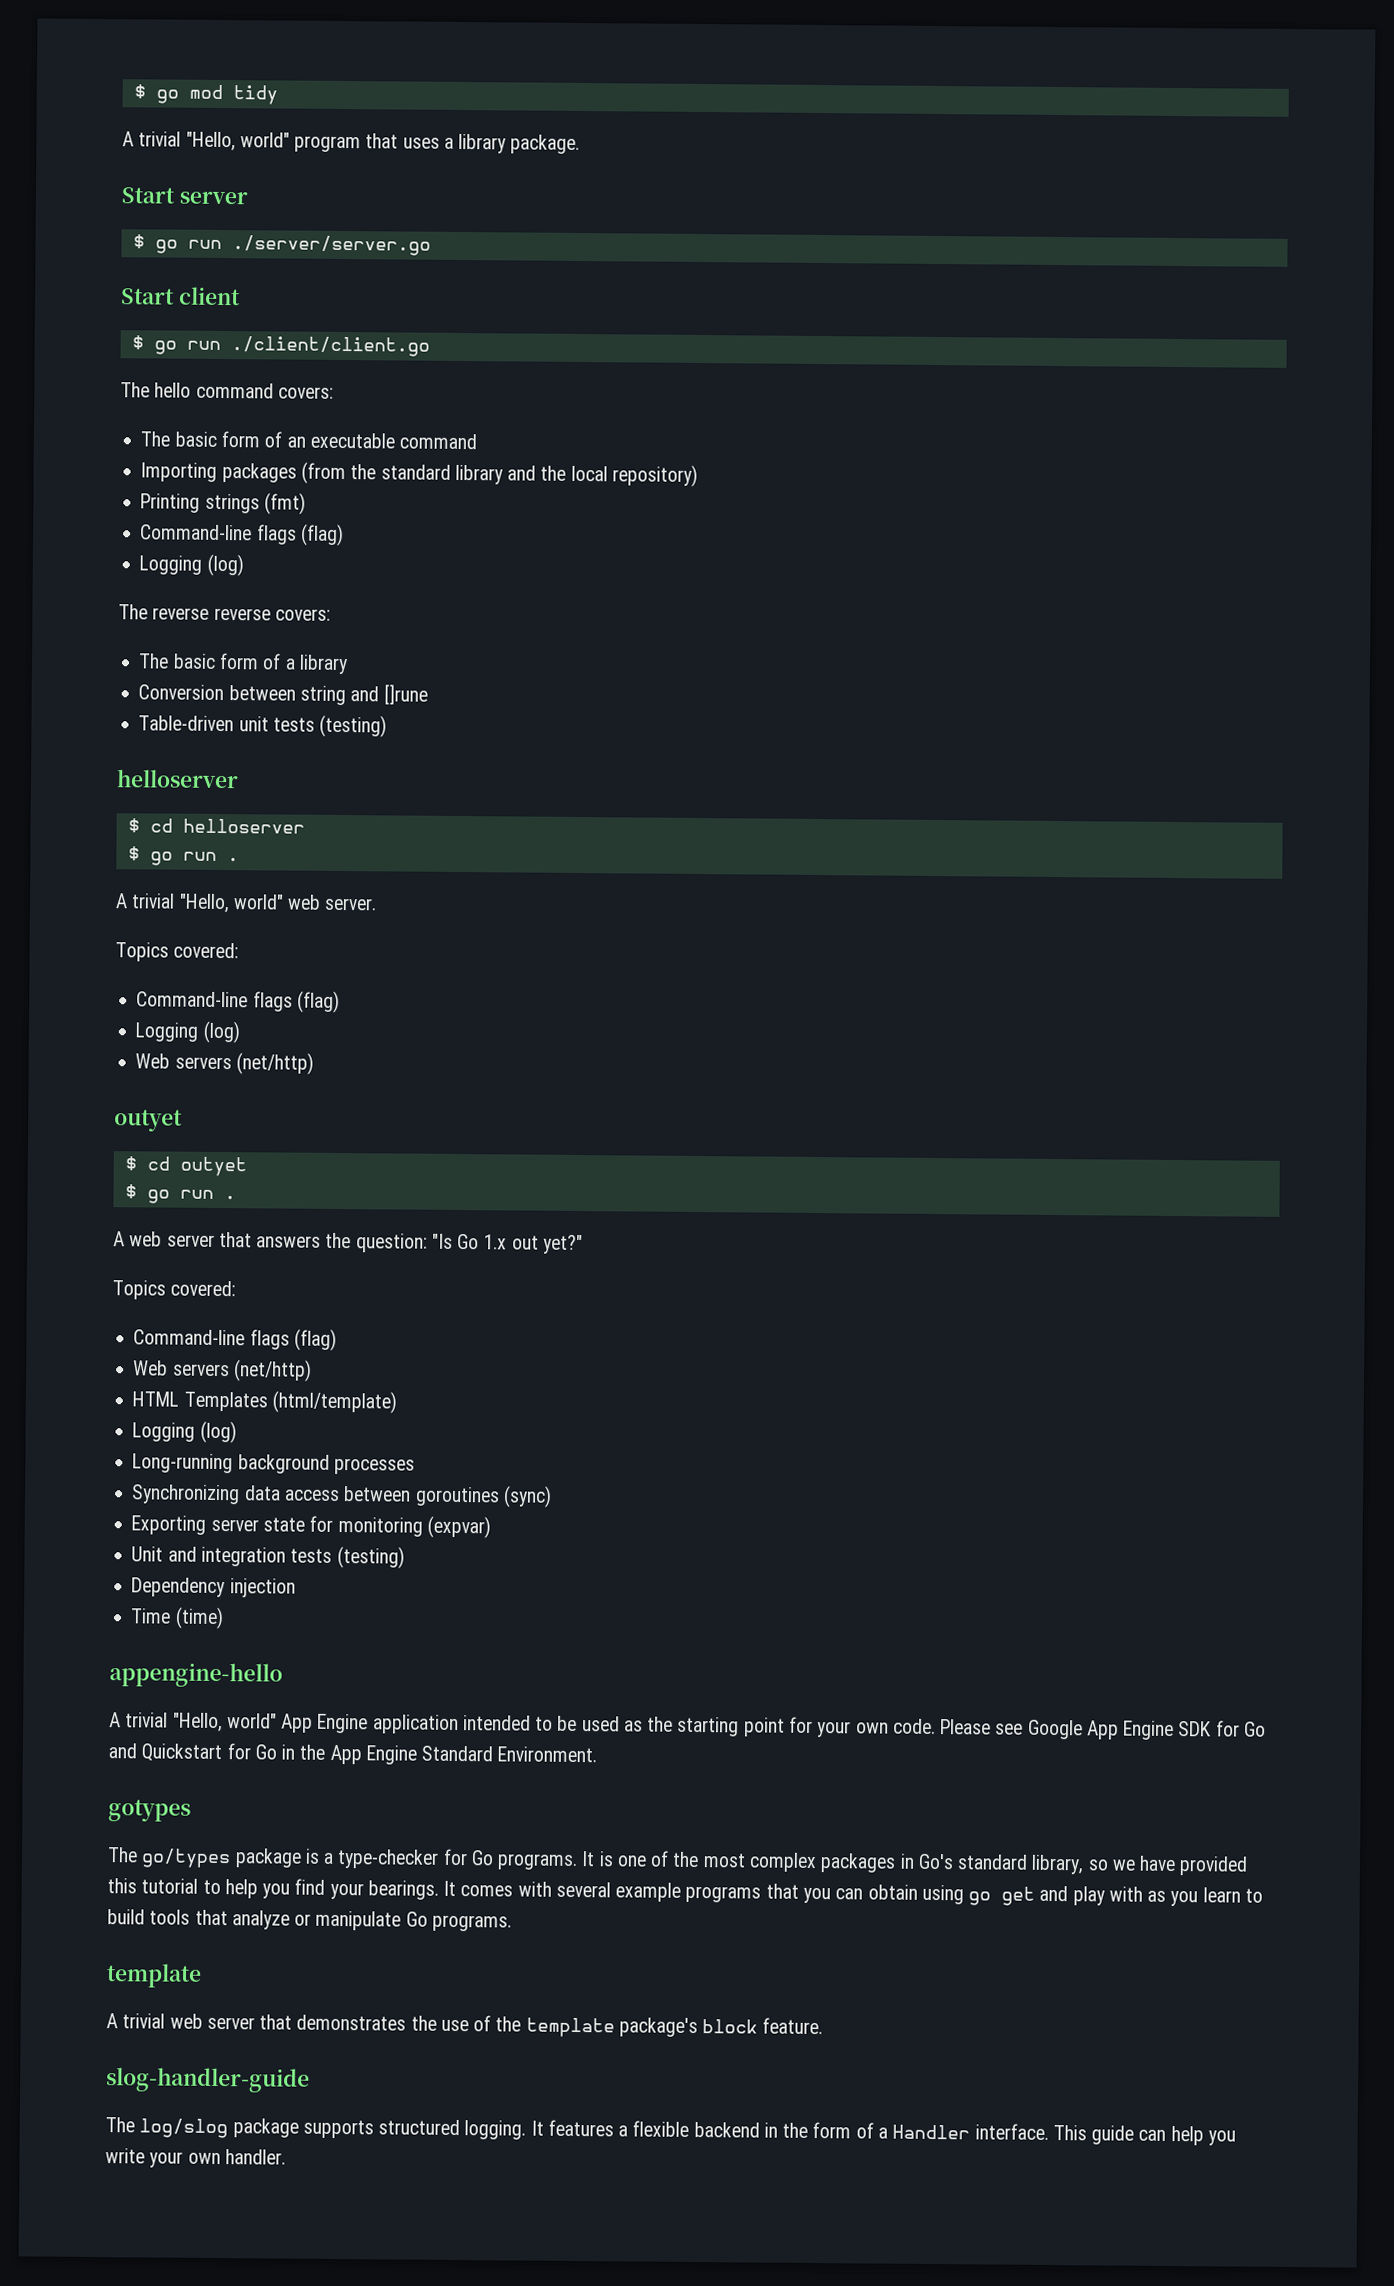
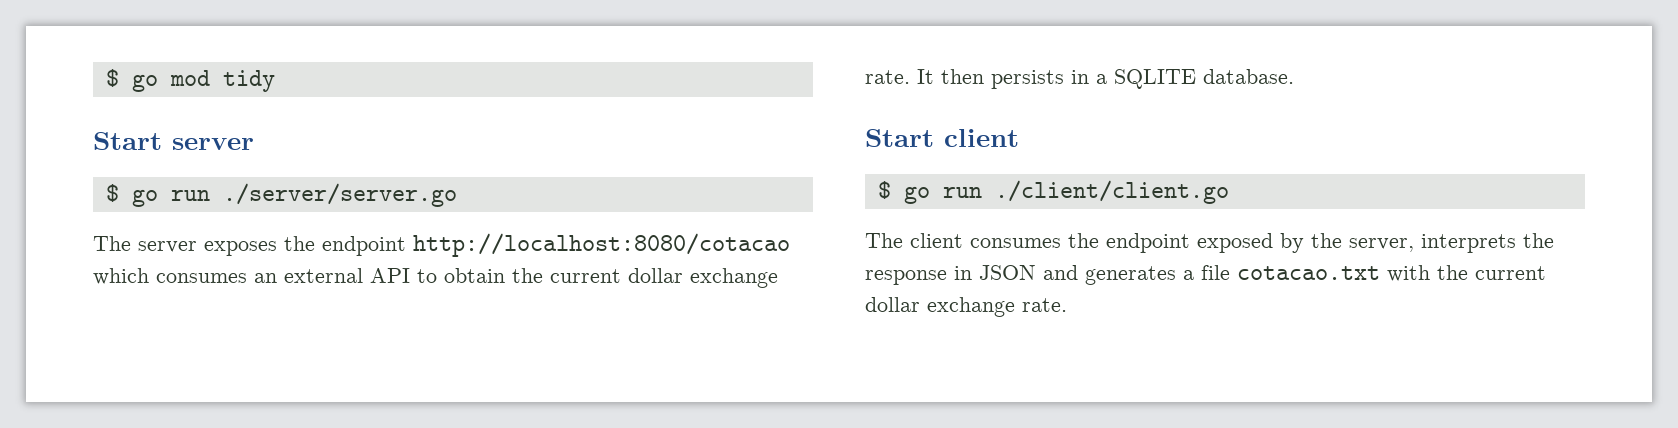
- A trivial "Hello, world" program that uses a library package.
+ The server exposes the endpoint http://localhost:8080/cotacao which consumes an external API to obtain the current dollar exchange rate. It then persists in a SQLITE database.
- The hello command covers:
- The basic form of an executable command
- Importing packages (from the standard library and the local repository)
- Printing strings (fmt)
- Command-line flags (flag)
- Logging (log)
- The reverse reverse covers:
- The basic form of a library
- Conversion between string and []rune
- Table-driven unit tests (testing)
- helloserver
- $ cd helloserver
- $ go run .
- A trivial "Hello, world" web server.
- Topics covered:
- Command-line flags (flag)
- Logging (log)
- Web servers (net/http)
- outyet
- $ cd outyet
- $ go run .
- A web server that answers the question: "Is Go 1.x out yet?"
- Topics covered:
- Command-line flags (flag)
- Web servers (net/http)
- HTML Templates (html/template)
- Logging (log)
- Long-running background processes
- Synchronizing data access between goroutines (sync)
- Exporting server state for monitoring (expvar)
- Unit and integration tests (testing)
- Dependency injection
- Time (time)
- appengine-hello
- A trivial "Hello, world" App Engine application intended to be used as the starting point for your own code. Please see Google App Engine SDK for Go and Quickstart for Go in the App Engine Standard Environment.
- gotypes
- The go/types package is a type-checker for Go programs. It is one of the most complex packages in Go's standard library, so we have provided this tutorial to help you find your bearings. It comes with several example programs that you can obtain using go get and play with as you learn to build tools that analyze or manipulate Go programs.
- template
- A trivial web server that demonstrates the use of the template package's block feature.
- slog-handler-guide
- The log/slog package supports structured logging. It features a flexible backend in the form of a Handler interface. This guide can help you write your own handler.
+ The client consumes the endpoint exposed by the server, interprets the response in JSON and generates a file cotacao.txt with the current dollar exchange rate.

